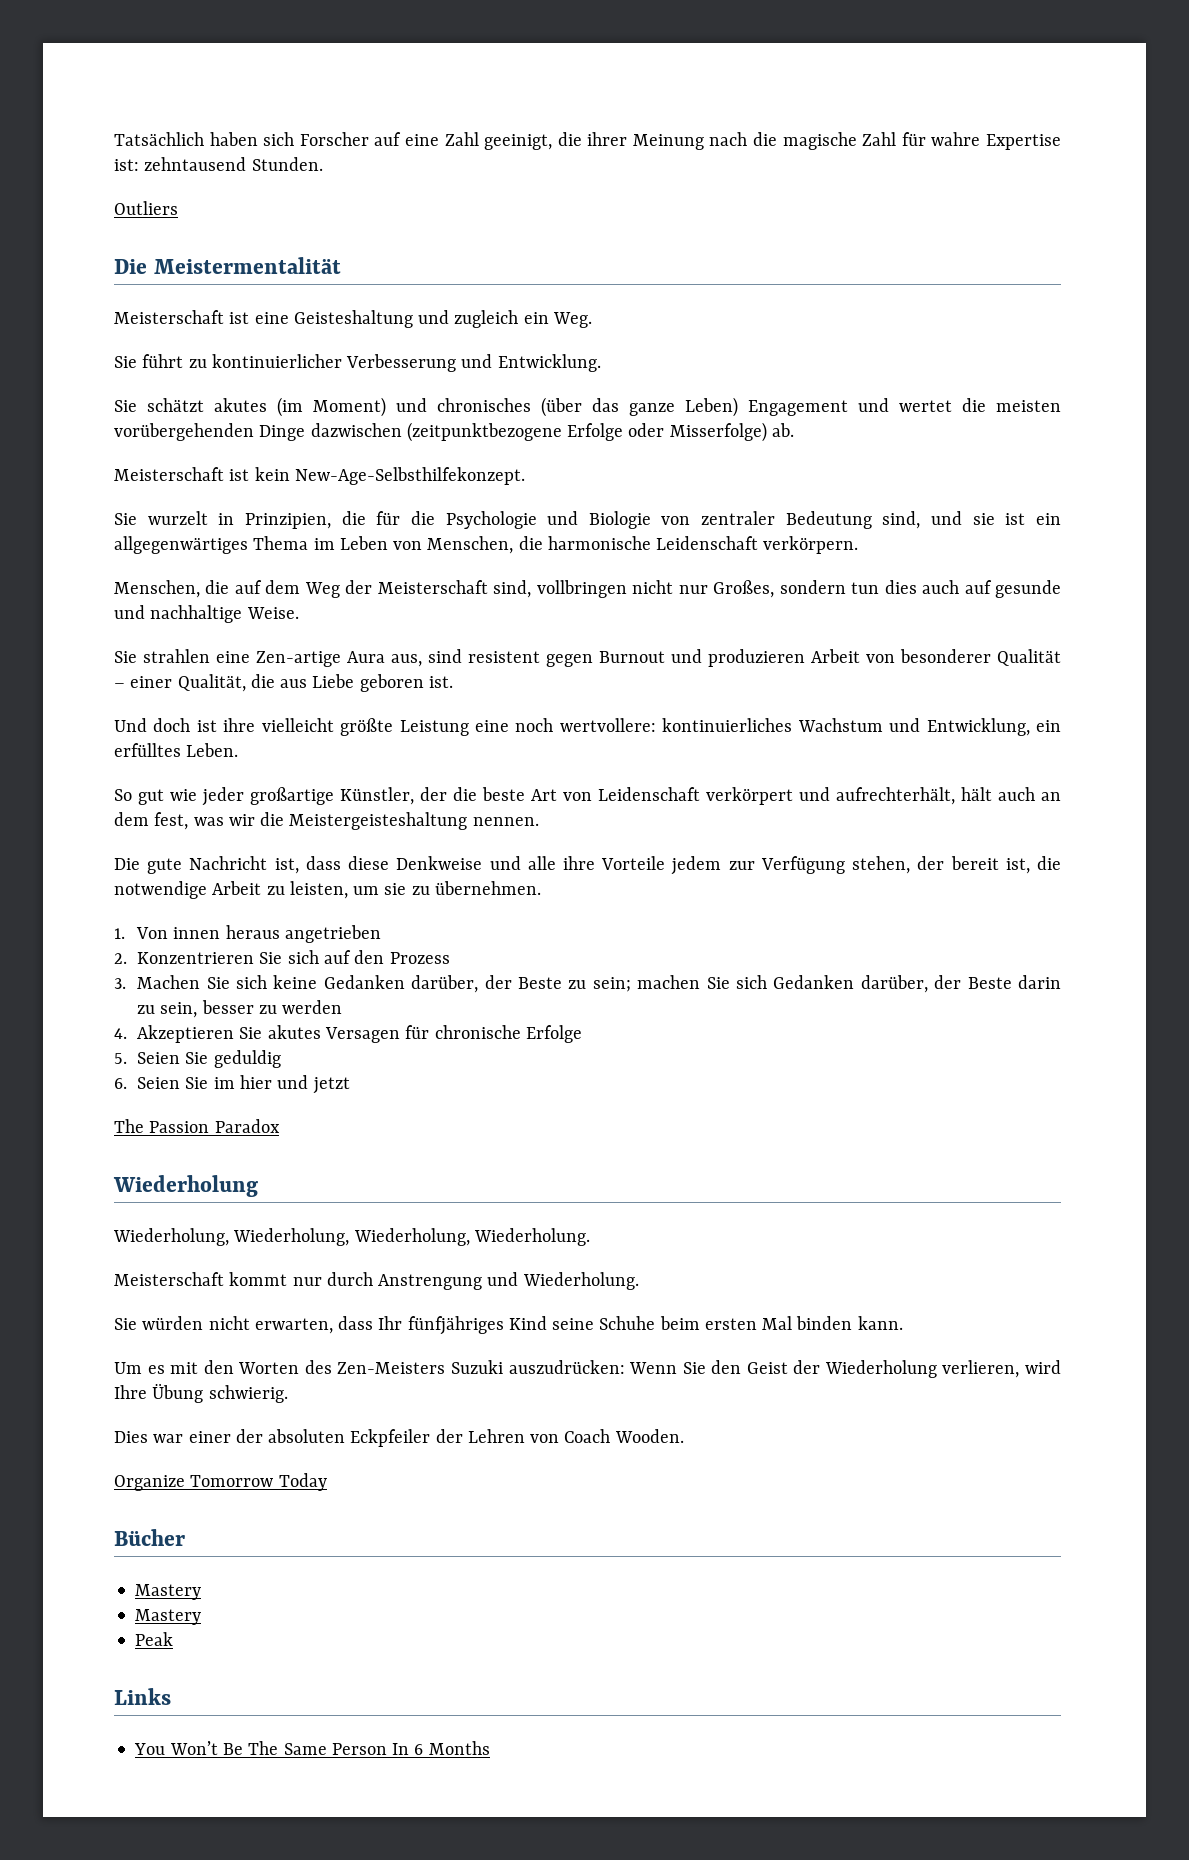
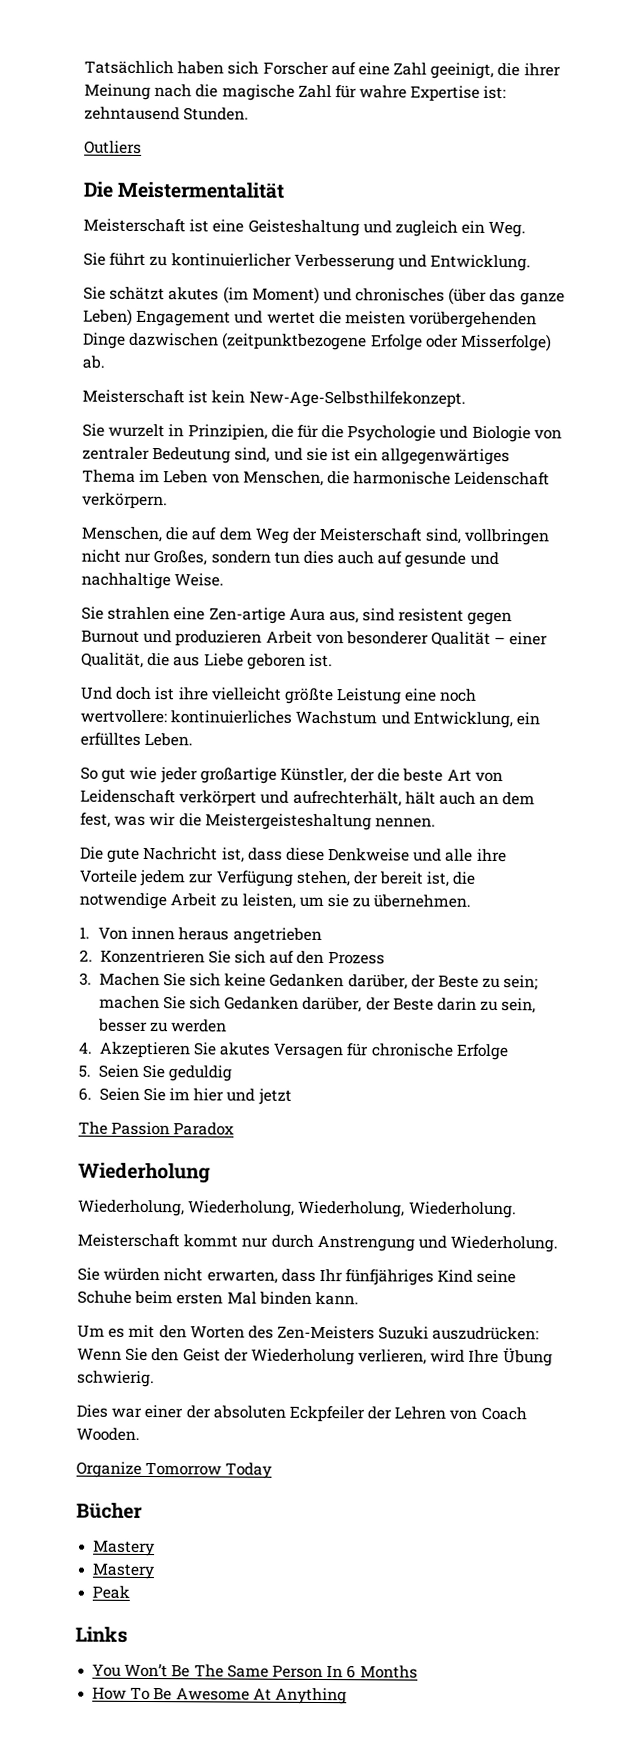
+ How To Be Awesome At Anything

